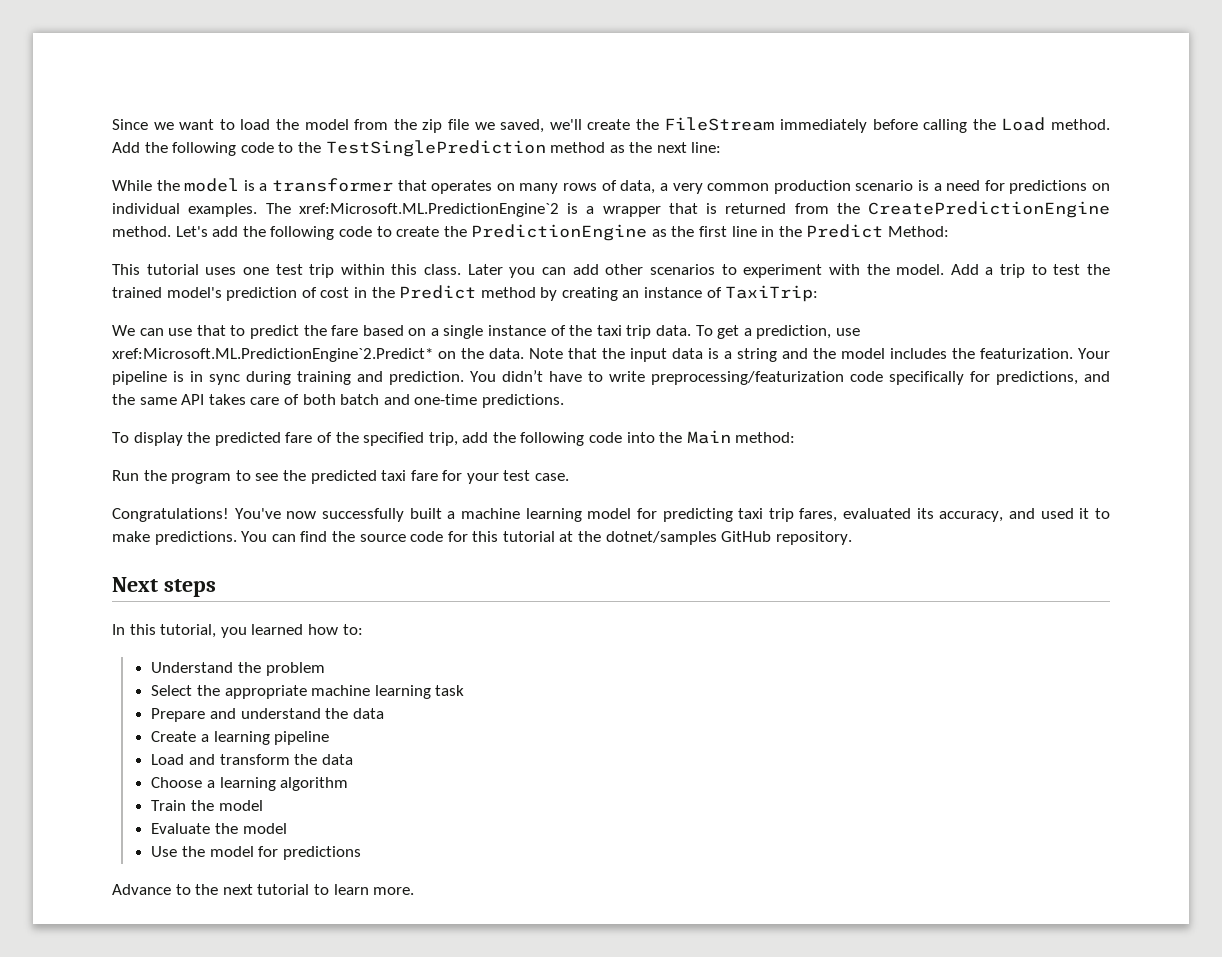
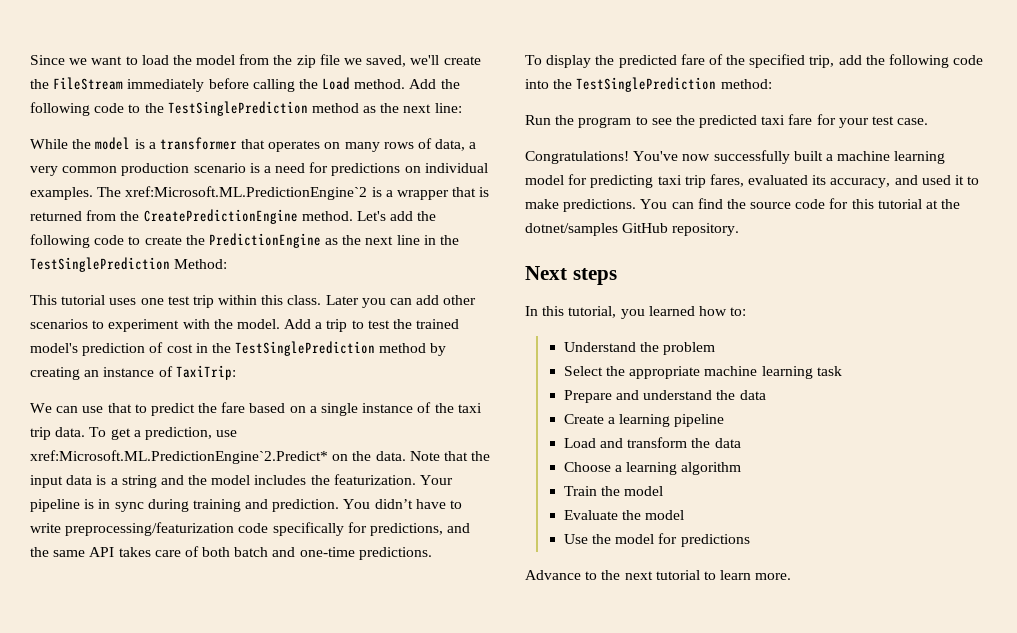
- Let's add the following code to create the PredictionEngine as the first line in the Predict Method:
+ Let's add the following code to create the PredictionEngine as the next line in the TestSinglePrediction Method:
- Add a trip to test the trained model's prediction of cost in the Predict method by creating an instance of TaxiTrip:
+ Add a trip to test the trained model's prediction of cost in the TestSinglePrediction method by creating an instance of TaxiTrip:
- To display the predicted fare of the specified trip, add the following code into the Main method:
+ To display the predicted fare of the specified trip, add the following code into the TestSinglePrediction method:

